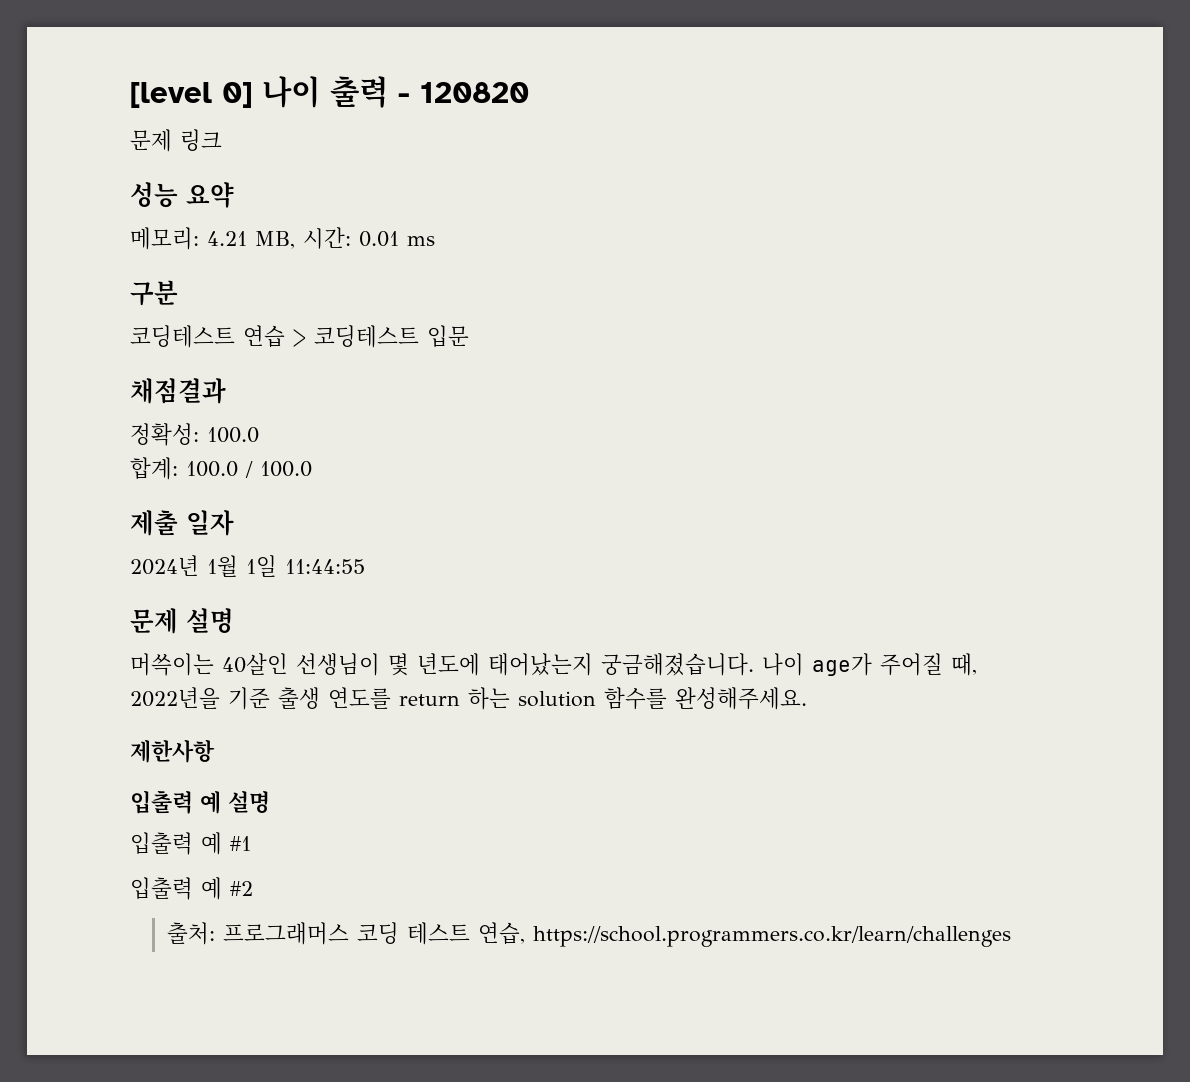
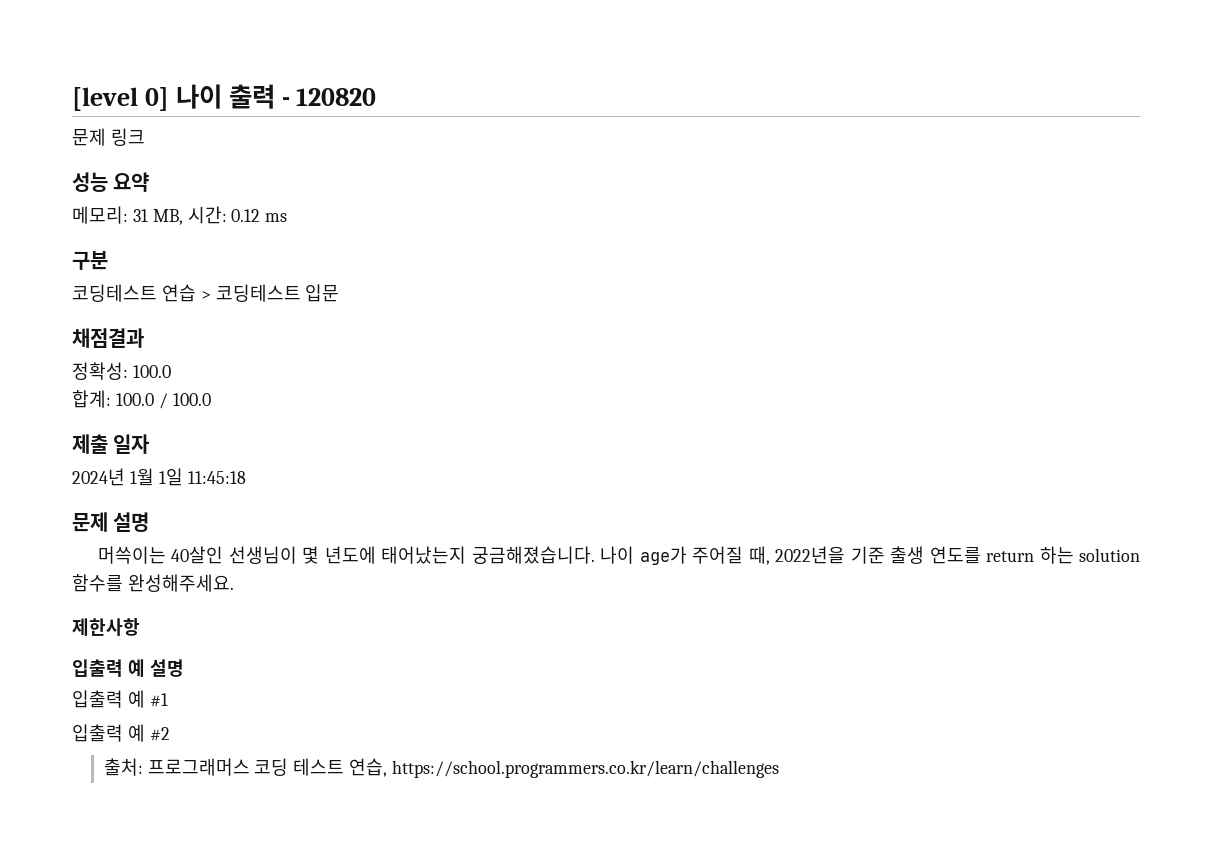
- 메모리: 4.21 MB, 시간: 0.01 ms
+ 메모리: 31 MB, 시간: 0.12 ms
- 2024년 1월 1일 11:44:55
+ 2024년 1월 1일 11:45:18

